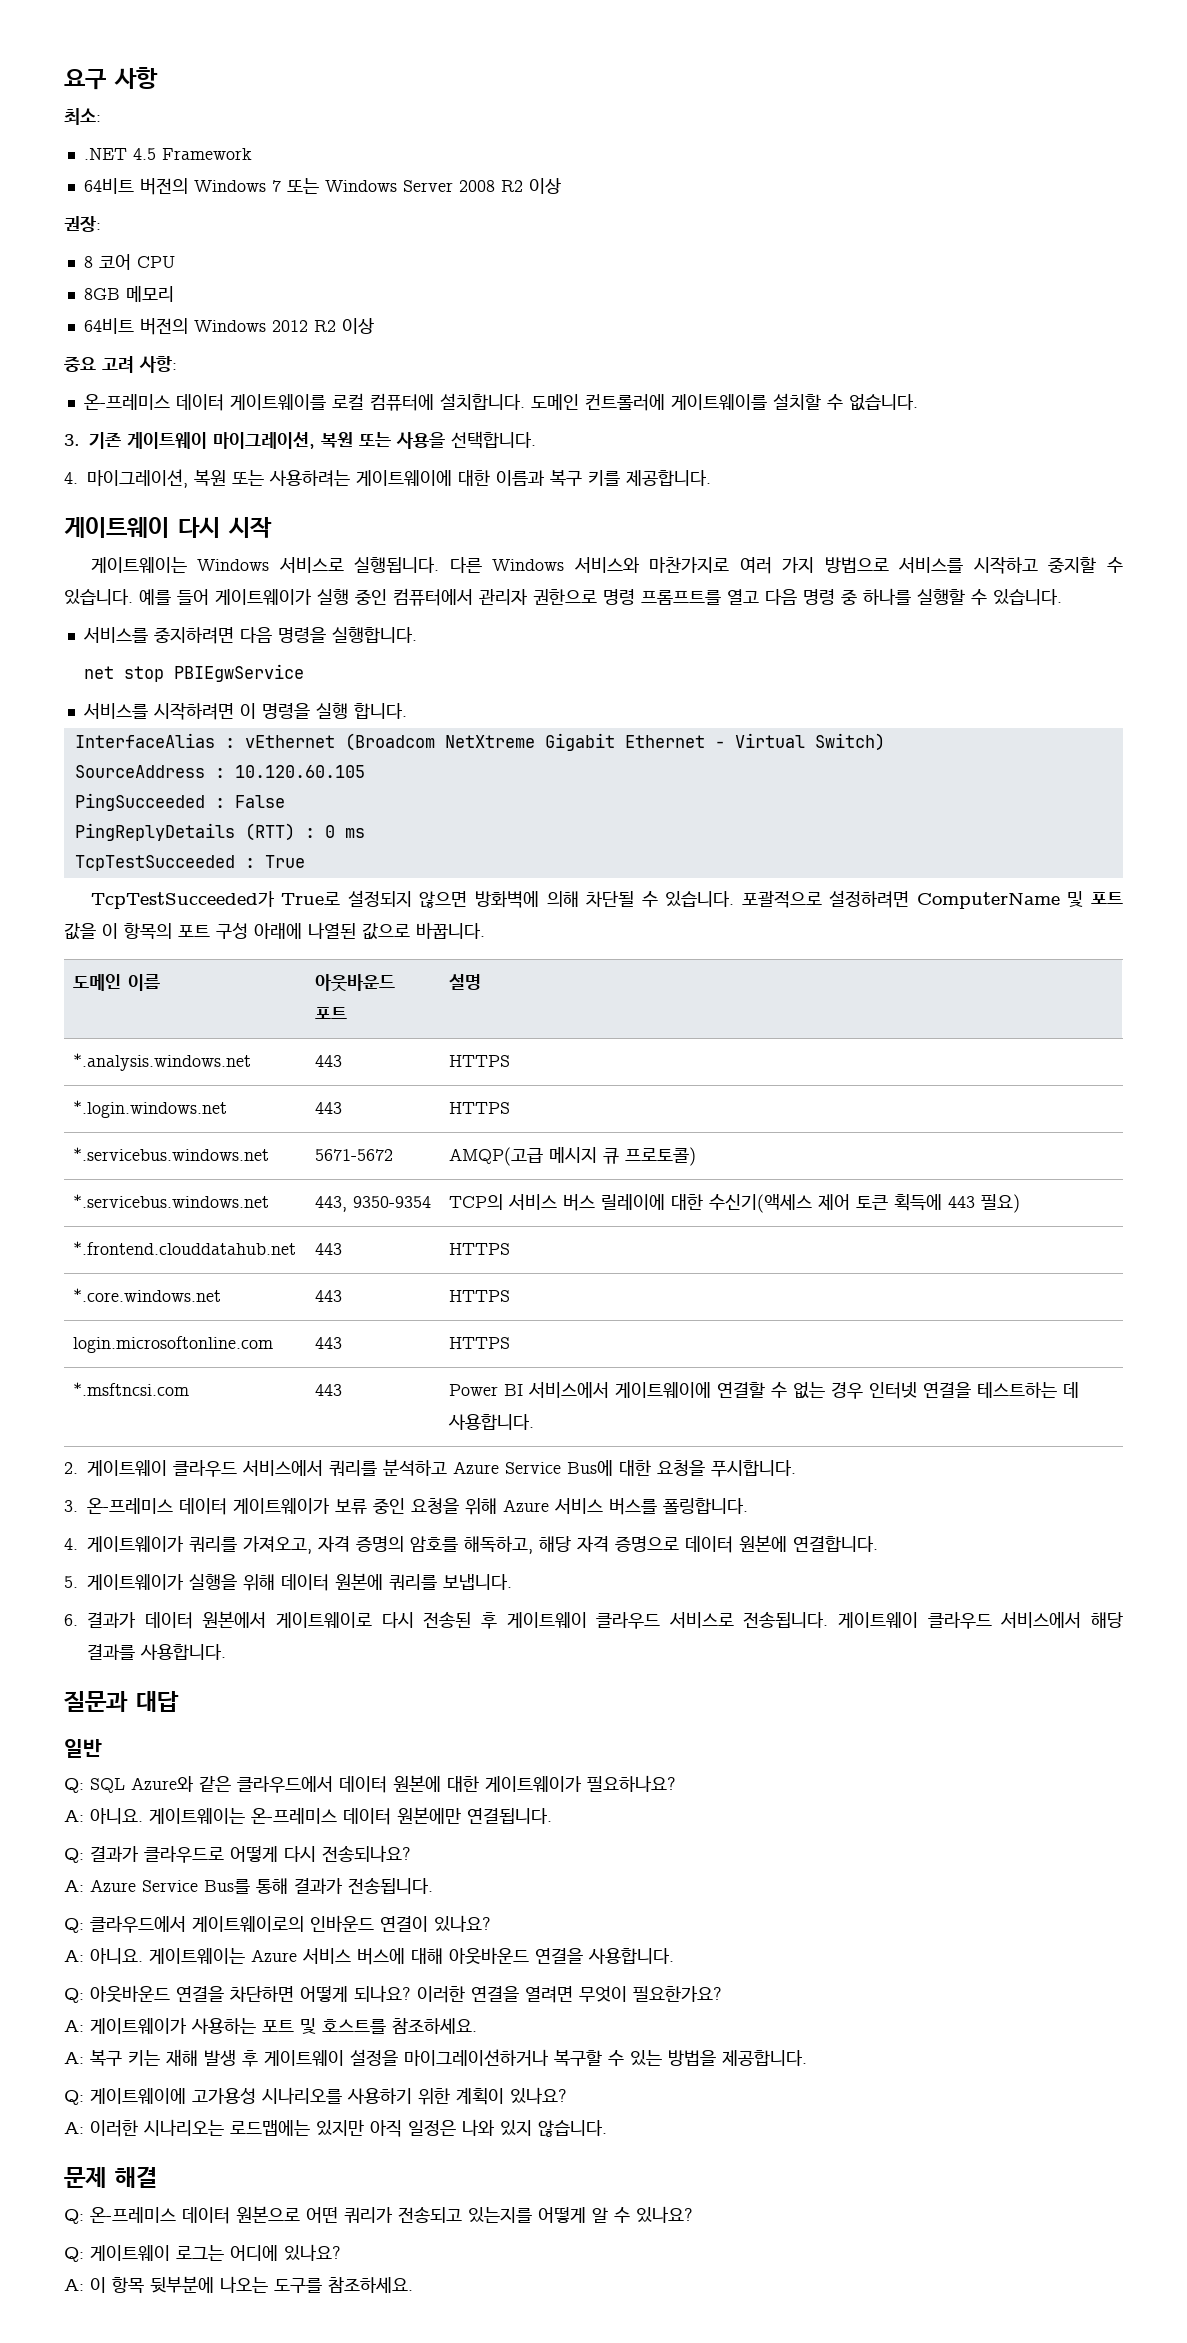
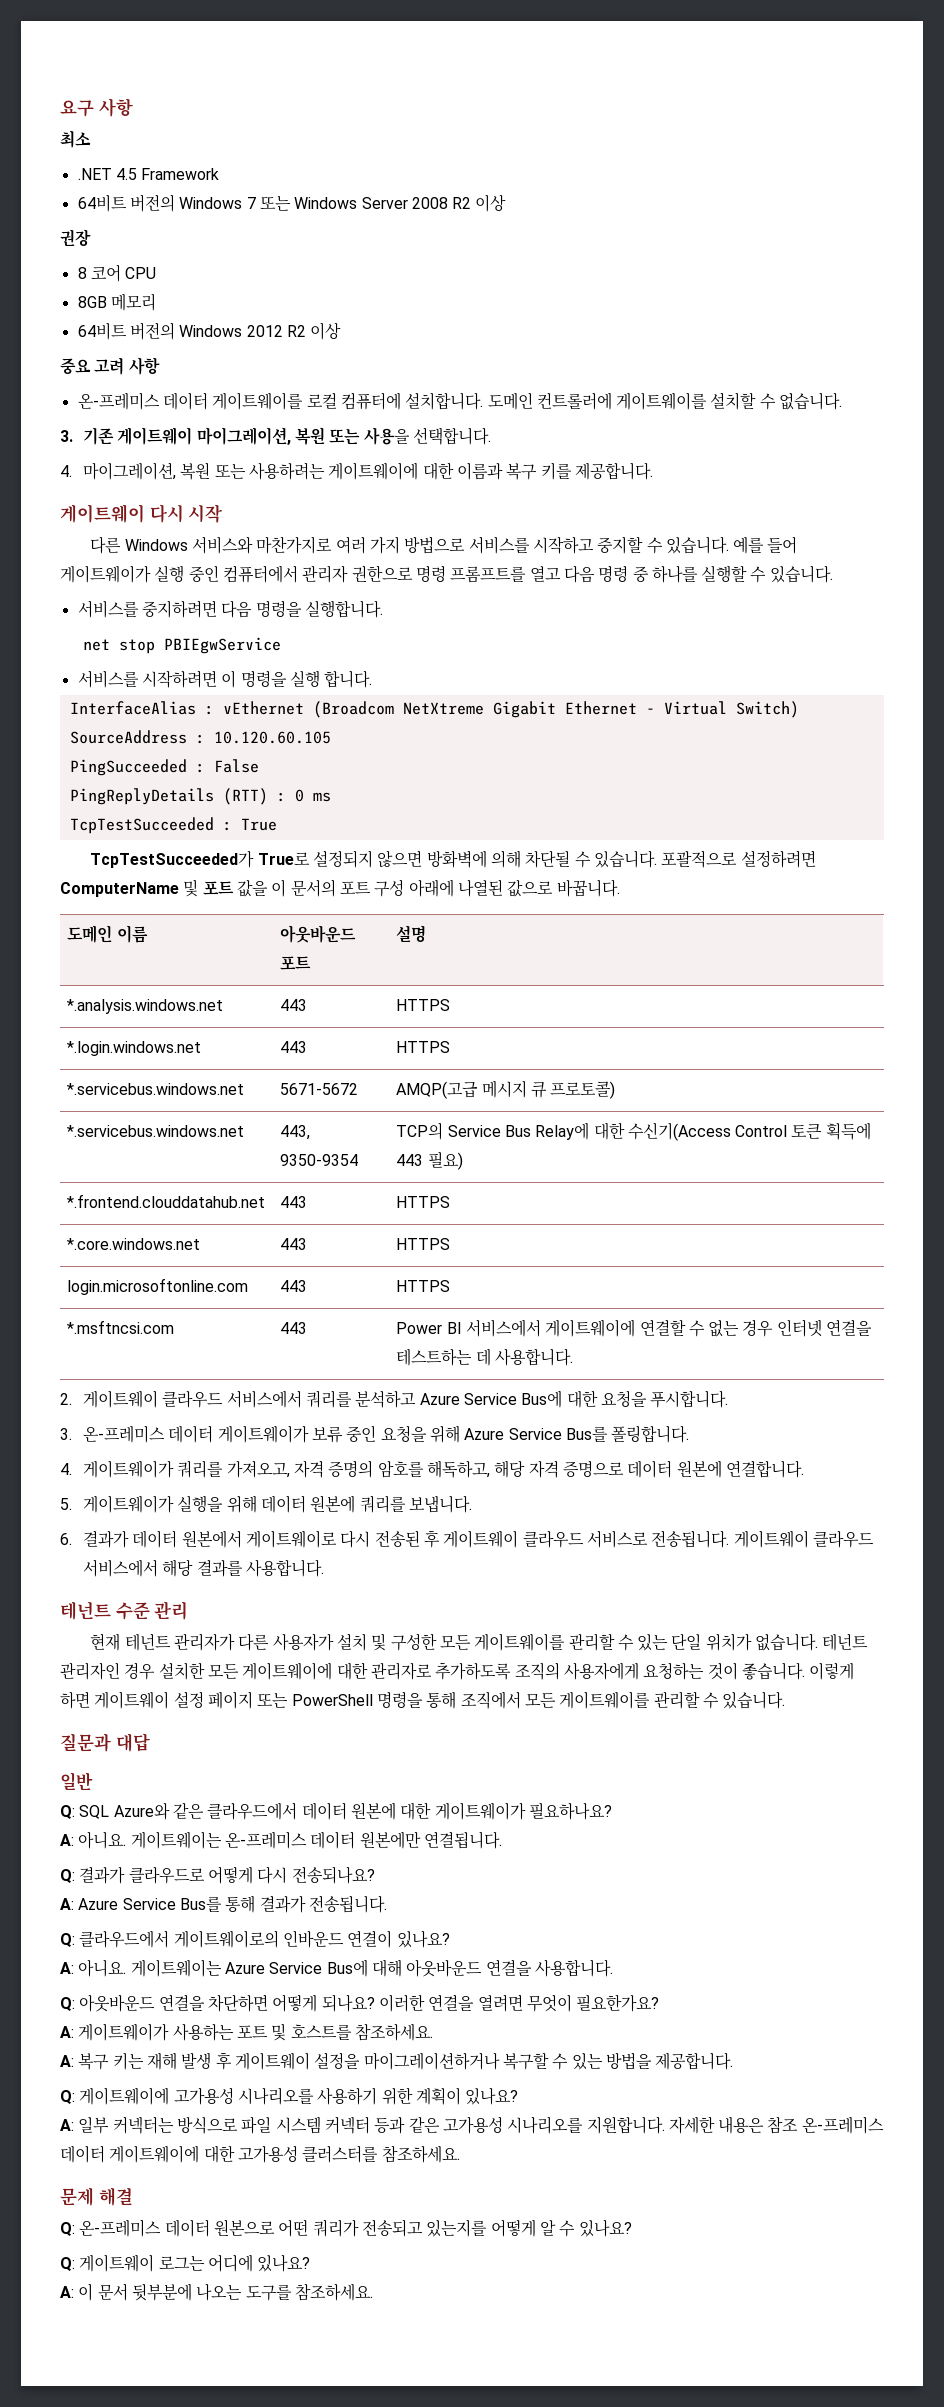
- 최소:
+ 최소
- 권장:
+ 권장
- 중요 고려 사항:
+ 중요 고려 사항
- 게이트웨이는 Windows 서비스로 실행됩니다.
- 포괄적으로 설정하려면 ComputerName 및 포트 값을 이 항목의 포트 구성 아래에 나열된 값으로 바꿉니다.
+ 포괄적으로 설정하려면 ComputerName 및 포트 값을 이 문서의 포트 구성 아래에 나열된 값으로 바꿉니다.
- *.servicebus.windows.net | 443, 9350-9354 | TCP의 서비스 버스 릴레이에 대한 수신기(액세스 제어 토큰 획득에 443 필요)
+ *.servicebus.windows.net | 443, 9350-9354 | TCP의 Service Bus Relay에 대한 수신기(Access Control 토큰 획득에 443 필요)
- 3. 온-프레미스 데이터 게이트웨이가 보류 중인 요청을 위해 Azure 서비스 버스를 폴링합니다.
+ 3. 온-프레미스 데이터 게이트웨이가 보류 중인 요청을 위해 Azure Service Bus를 폴링합니다.
+ 테넌트 수준 관리
+ 현재 테넌트 관리자가 다른 사용자가 설치 및 구성한 모든 게이트웨이를 관리할 수 있는 단일 위치가 없습니다. 테넌트 관리자인 경우 설치한 모든 게이트웨이에 대한 관리자로 추가하도록 조직의 사용자에게 요청하는 것이 좋습니다. 이렇게 하면 게이트웨이 설정 페이지 또는 PowerShell 명령을 통해 조직에서 모든 게이트웨이를 관리할 수 있습니다.
- 게이트웨이는 Azure 서비스 버스에 대해 아웃바운드 연결을 사용합니다.
+ 게이트웨이는 Azure Service Bus에 대해 아웃바운드 연결을 사용합니다.
- A: 이러한 시나리오는 로드맵에는 있지만 아직 일정은 나와 있지 않습니다.
+ A: 일부 커넥터는 방식으로 파일 시스템 커넥터 등과 같은 고가용성 시나리오를 지원합니다. 자세한 내용은 참조 온-프레미스 데이터 게이트웨이에 대한 고가용성 클러스터를 참조하세요.
- A: 이 항목 뒷부분에 나오는 도구를 참조하세요.
+ A: 이 문서 뒷부분에 나오는 도구를 참조하세요.

